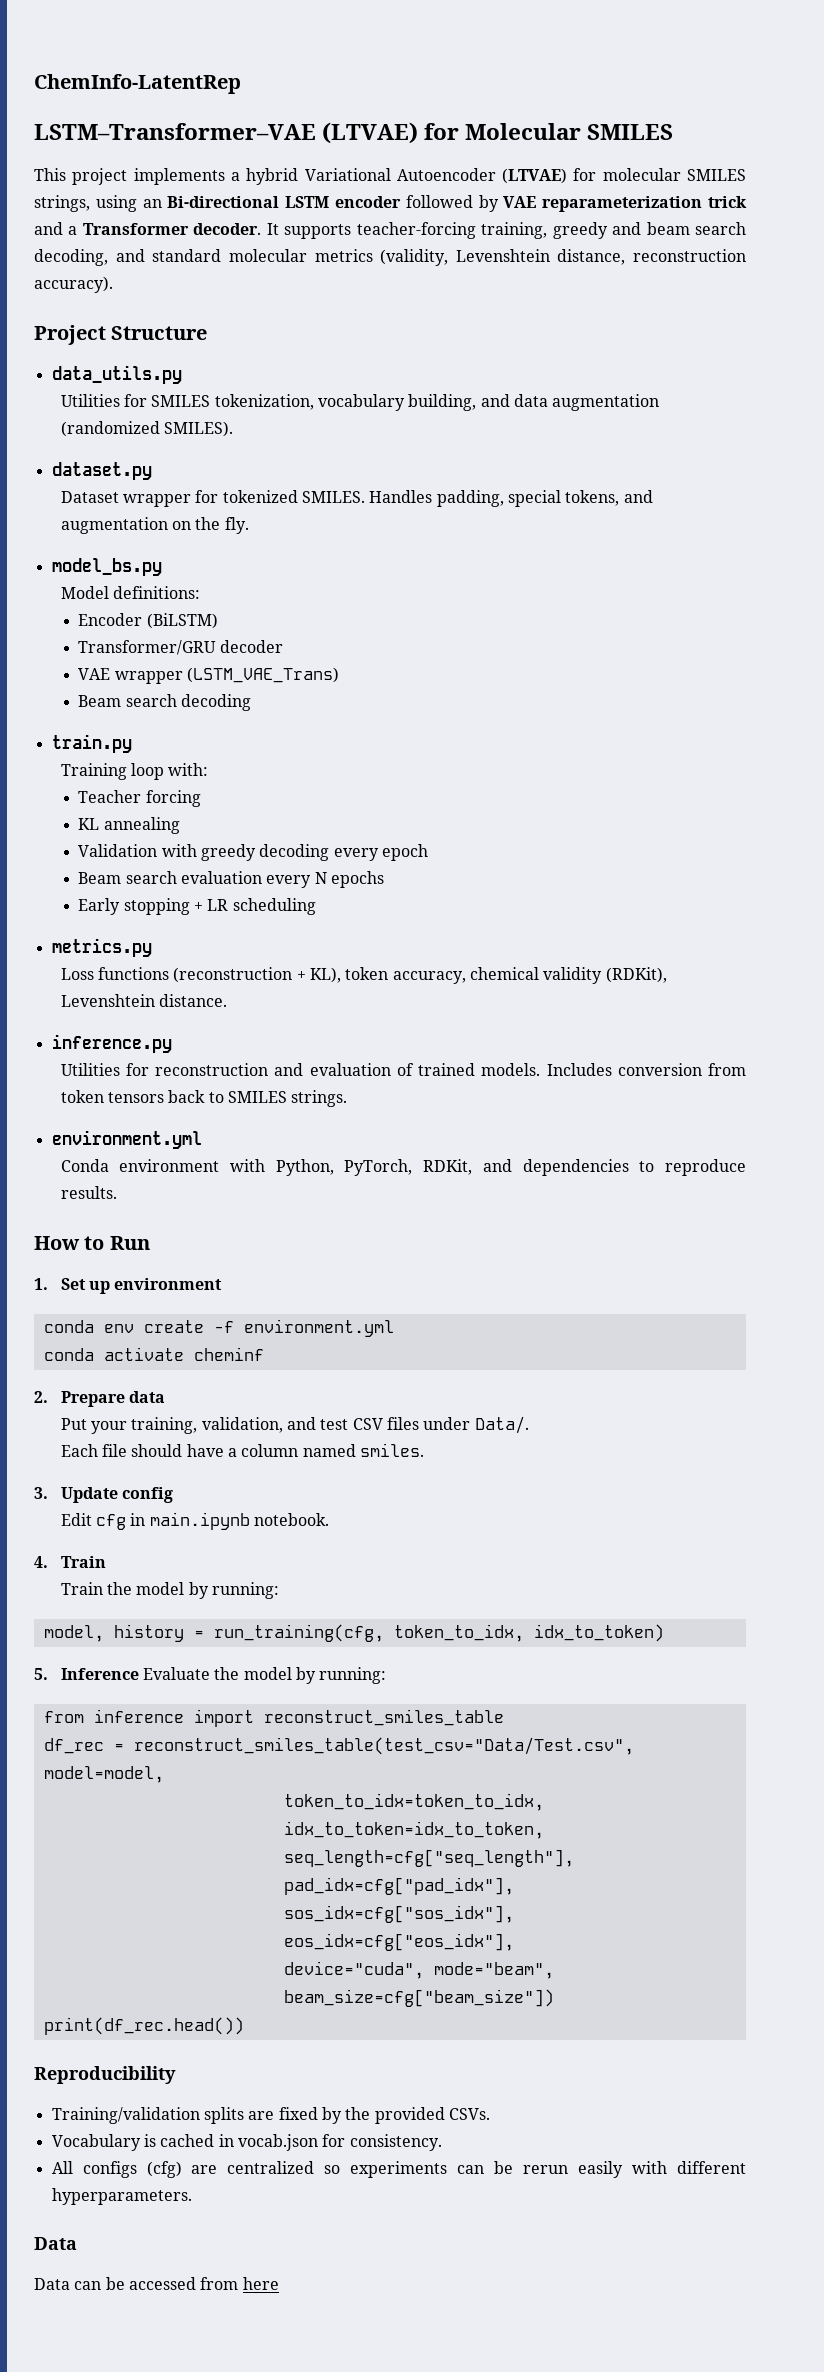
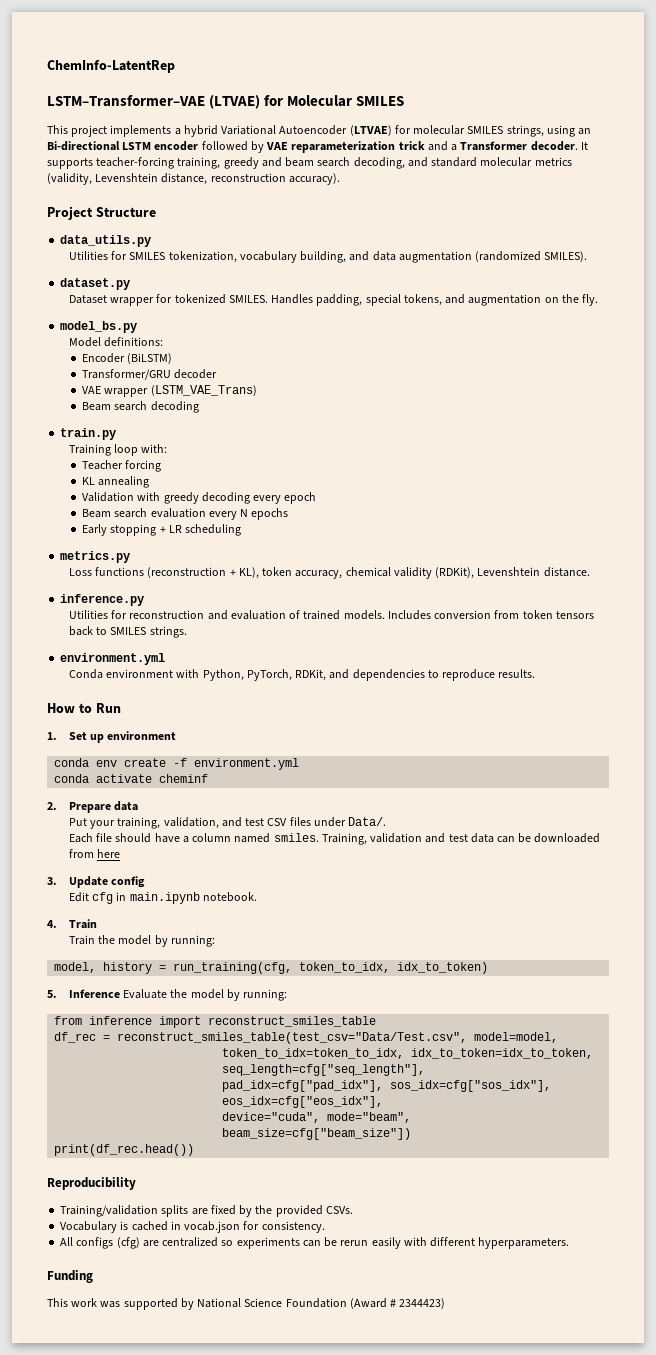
+ Training, validation and test data can be downloaded from here
  All configs (cfg) are centralized so experiments can be rerun easily with different hyperparameters.
- Data
- Data can be accessed from here
+ Funding
+ This work was supported by National Science Foundation (Award # 2344423)

